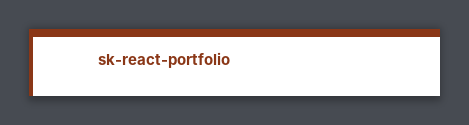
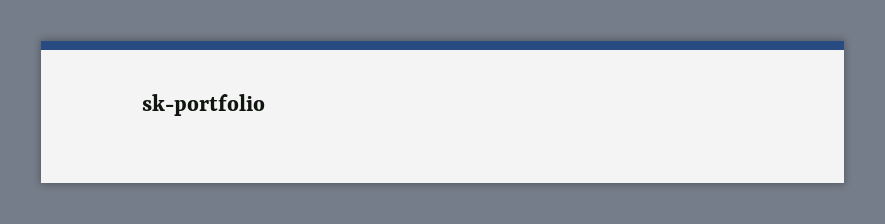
- sk-react-portfolio
+ sk-portfolio

